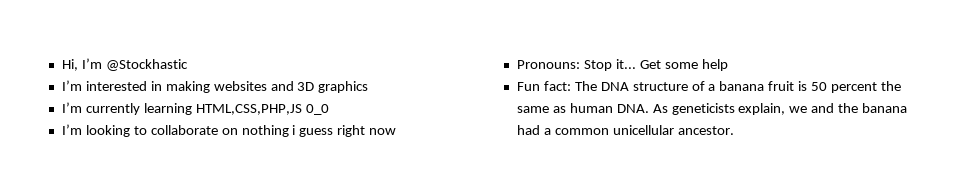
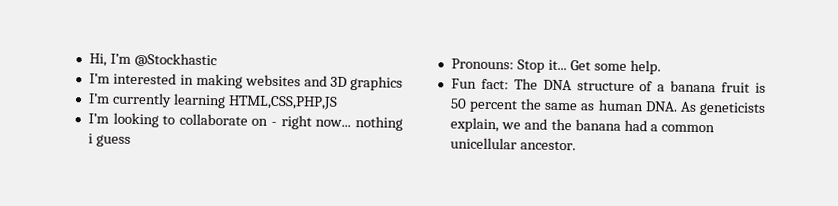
- I’m currently learning HTML,CSS,PHP,JS 0_0
+ I’m currently learning HTML,CSS,PHP,JS
- I’m looking to collaborate on nothing i guess right now
+ I’m looking to collaborate on - right now... nothing i guess
- Get some help
+ Get some help.

